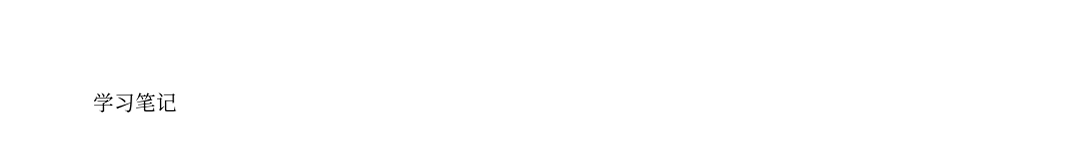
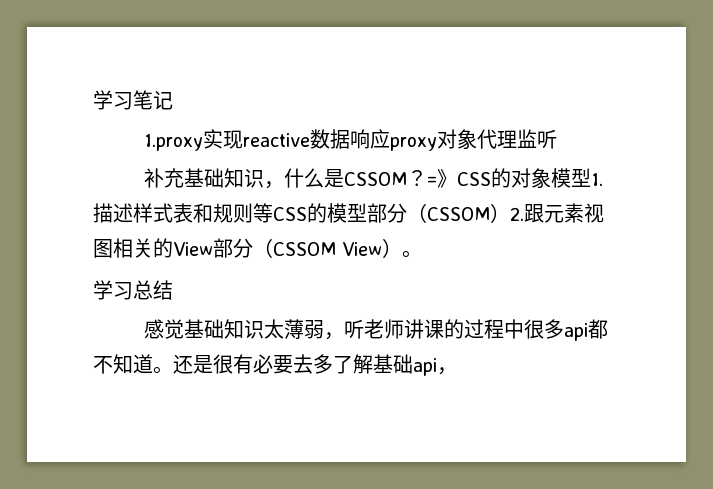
+ 1.proxy实现reactive数据响应proxy对象代理监听
+ 补充基础知识，什么是CSSOM？=》CSS的对象模型1.描述样式表和规则等CSS的模型部分（CSSOM）2.跟元素视图相关的View部分（CSSOM View）。
+ 学习总结
+ 感觉基础知识太薄弱，听老师讲课的过程中很多api都不知道。还是很有必要去多了解基础api，

